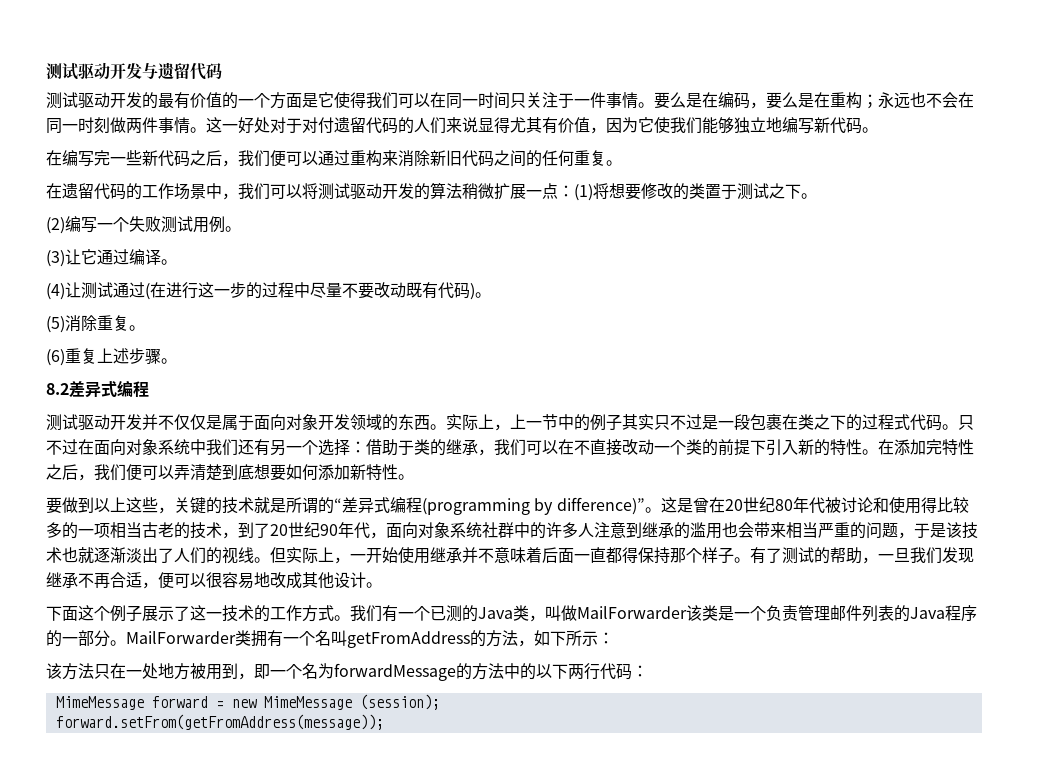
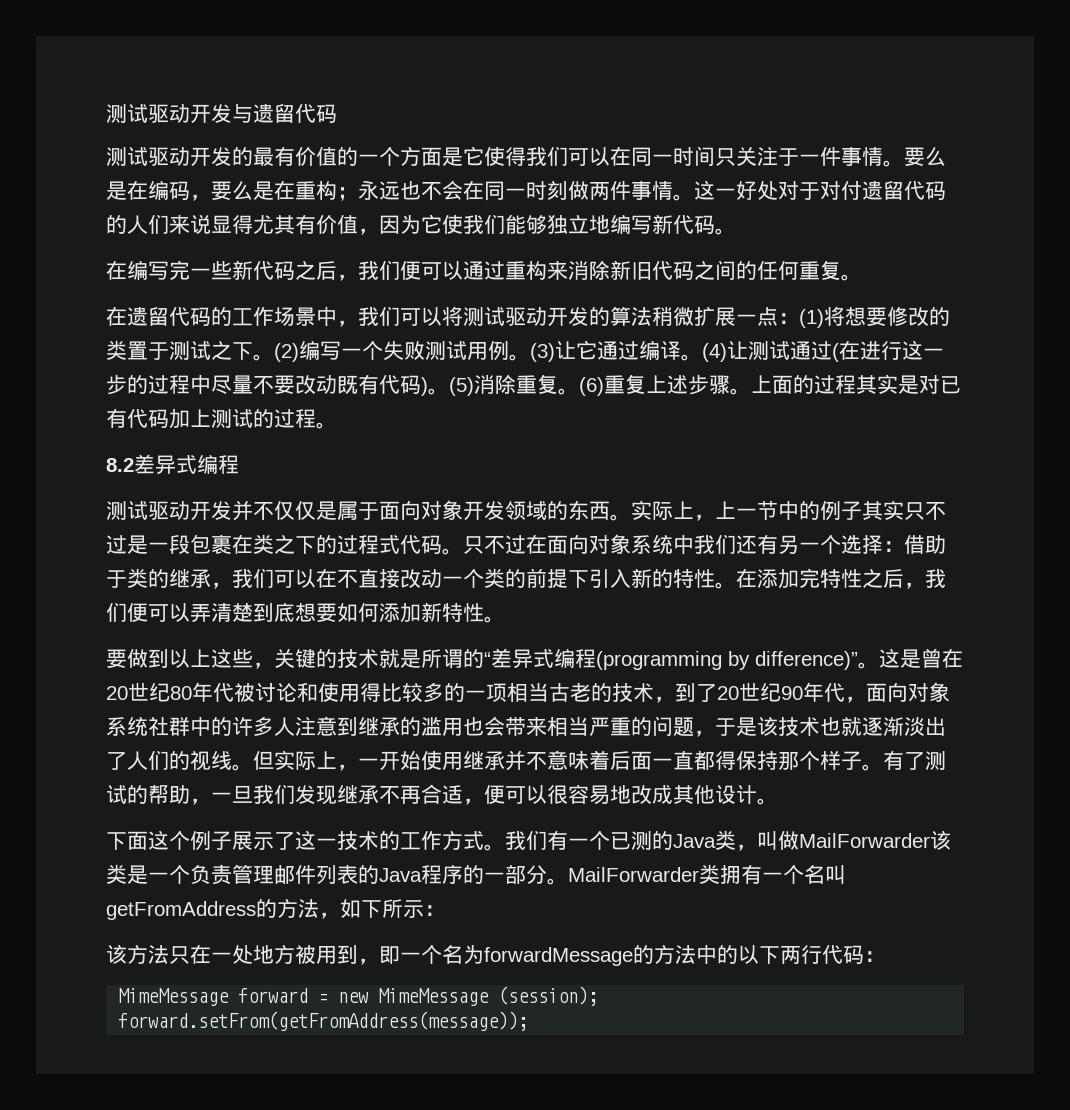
- 在遗留代码的工作场景中，我们可以将测试驱动开发的算法稍微扩展一点：(1)将想要修改的类置于测试之下。
- (2)编写一个失败测试用例。
- (3)让它通过编译。
- (4)让测试通过(在进行这一步的过程中尽量不要改动既有代码)。
- (5)消除重复。
- (6)重复上述步骤。
+ 在遗留代码的工作场景中，我们可以将测试驱动开发的算法稍微扩展一点：(1)将想要修改的类置于测试之下。(2)编写一个失败测试用例。(3)让它通过编译。(4)让测试通过(在进行这一步的过程中尽量不要改动既有代码)。(5)消除重复。(6)重复上述步骤。上面的过程其实是对已有代码加上测试的过程。

